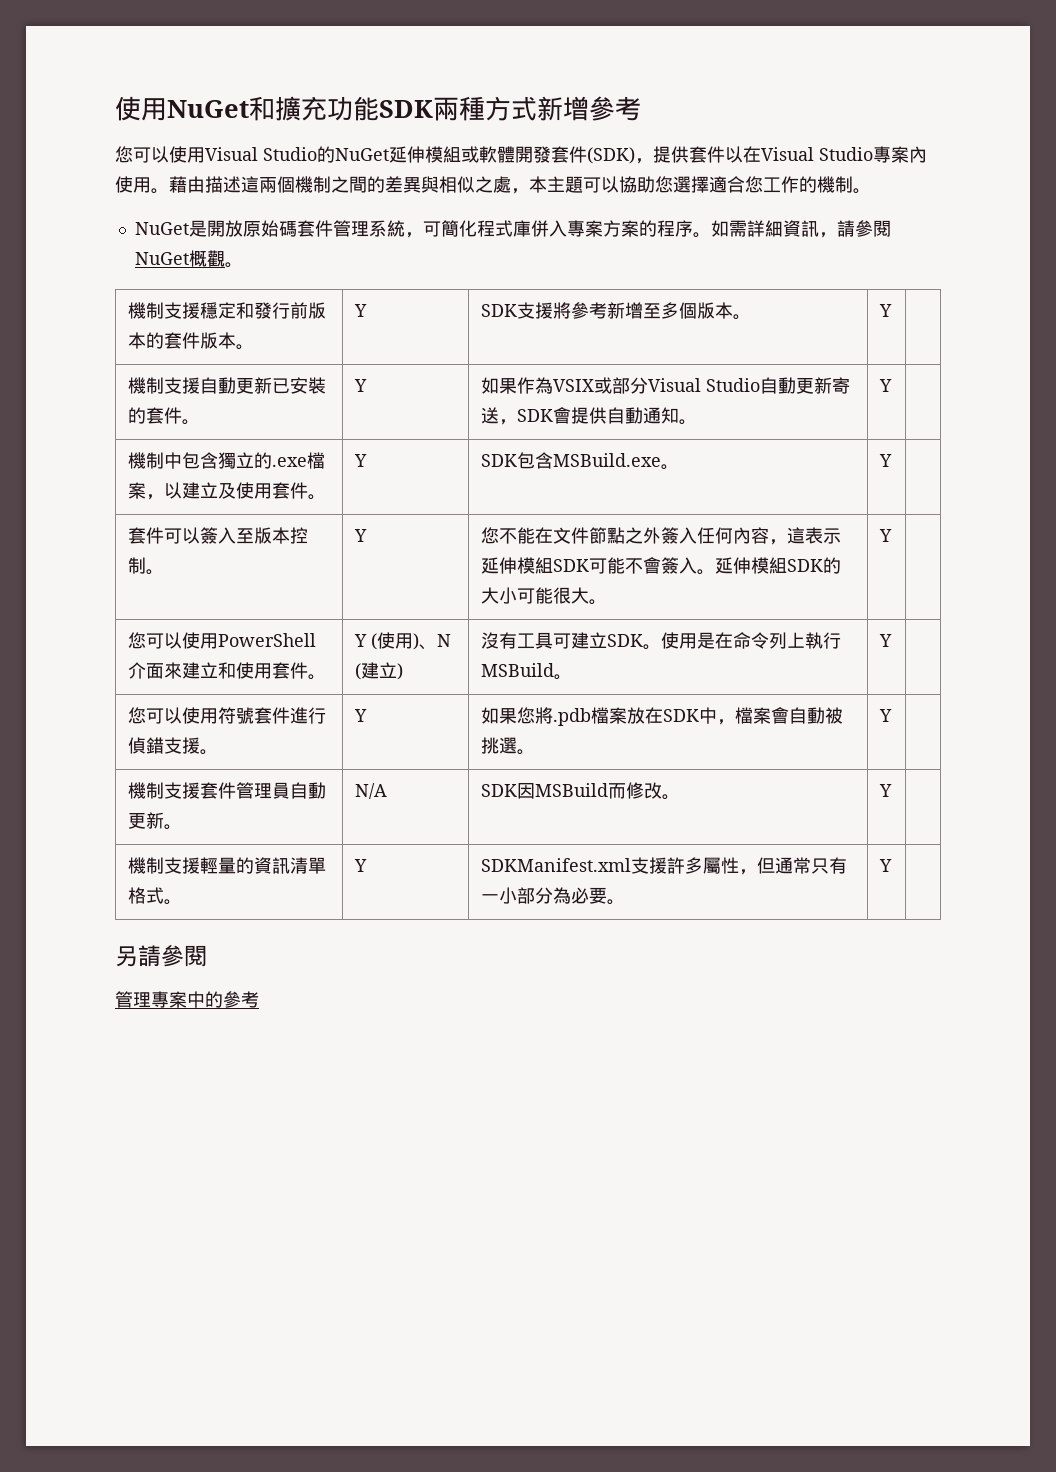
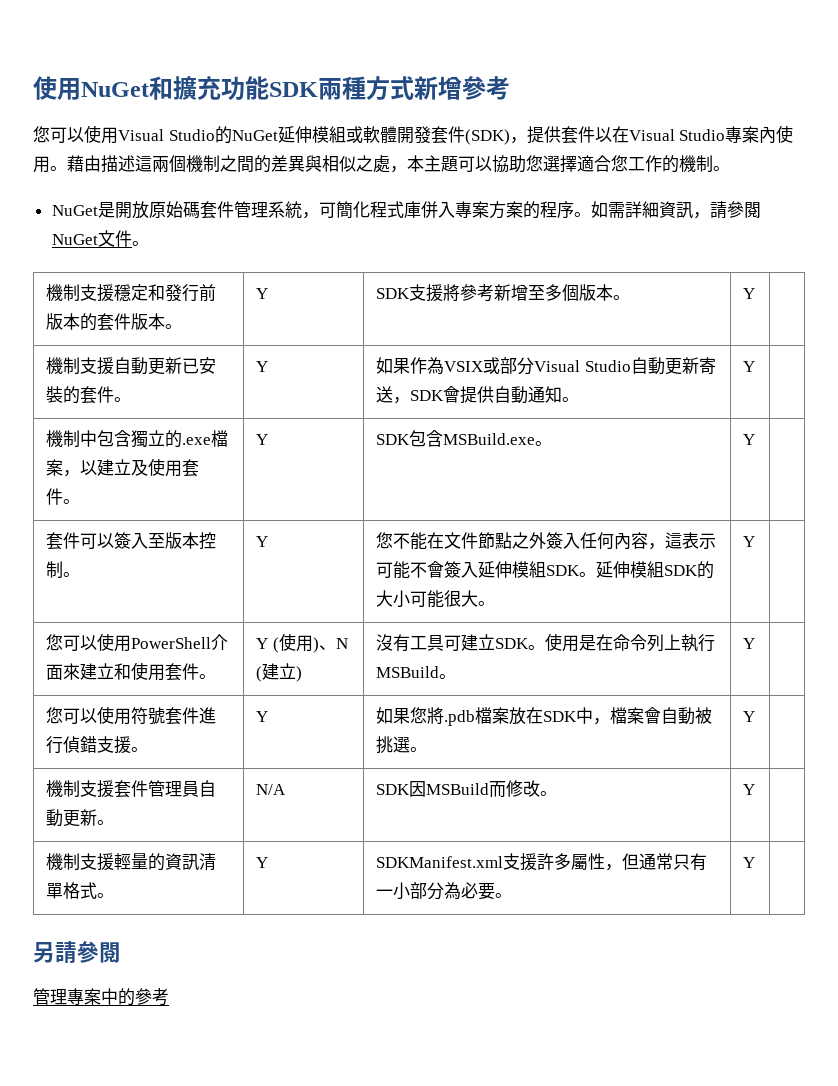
- 如需詳細資訊，請參閱NuGet概觀。
+ 如需詳細資訊，請參閱NuGet文件。
- 套件可以簽入至版本控制。 | Y | 您不能在文件節點之外簽入任何內容，這表示延伸模組SDK可能不會簽入。延伸模組SDK的大小可能很大。 | Y |
+ 套件可以簽入至版本控制。 | Y | 您不能在文件節點之外簽入任何內容，這表示可能不會簽入延伸模組SDK。延伸模組SDK的大小可能很大。 | Y |

